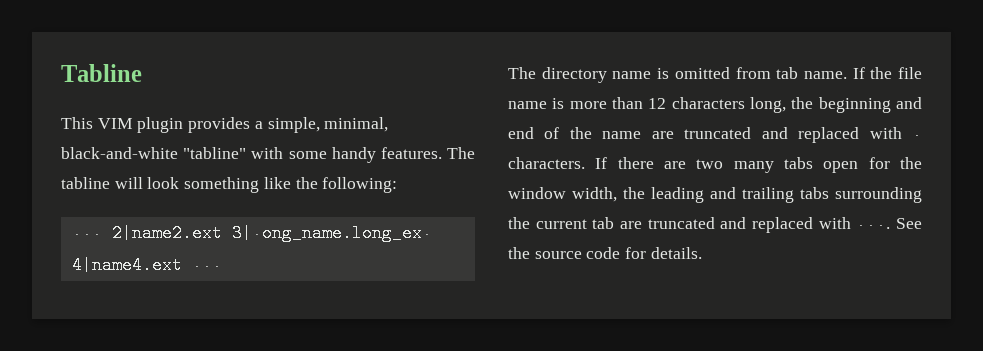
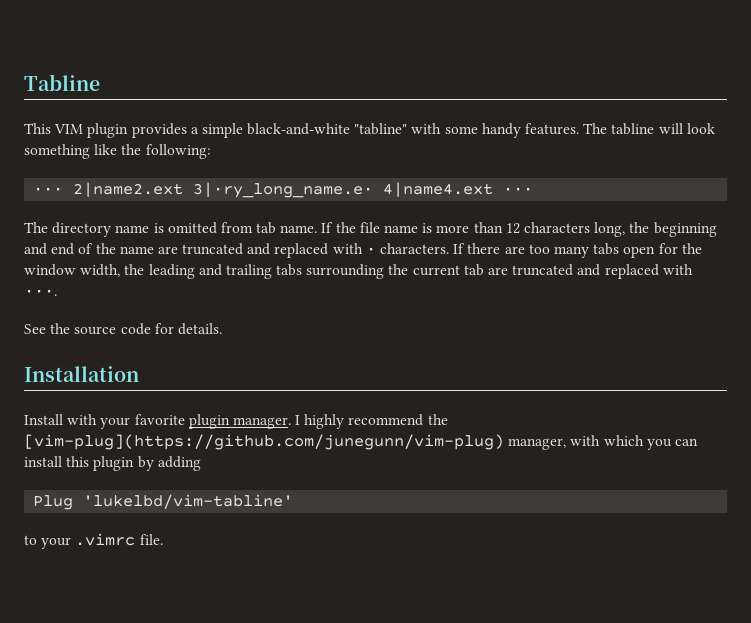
- This VIM plugin provides a simple, minimal, black-and-white "tabline" with some handy features.
+ This VIM plugin provides a simple black-and-white "tabline" with some handy features.
- ··· 2|name2.ext 3|·ong_name.long_ex· 4|name4.ext ···
+ ··· 2|name2.ext 3|·ry_long_name.e· 4|name4.ext ···
- If there are two many tabs open for the window width, the leading and trailing tabs surrounding the current tab are truncated and replaced with ···. See the source code for details.
+ If there are too many tabs open for the window width, the leading and trailing tabs surrounding the current tab are truncated and replaced with ···.
+ See the source code for details.
+ Installation
+ Install with your favorite plugin manager. I highly recommend the [vim-plug](https://github.com/junegunn/vim-plug) manager, with which you can install this plugin by adding
+ Plug 'lukelbd/vim-tabline'
+ to your .vimrc file.

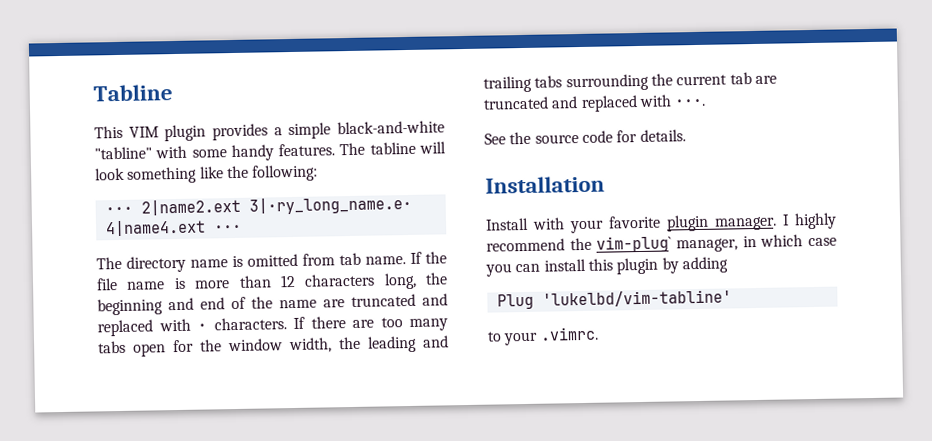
- I highly recommend the [vim-plug](https://github.com/junegunn/vim-plug) manager, with which you can install this plugin by adding
+ I highly recommend the vim-plug` manager, in which case you can install this plugin by adding
- to your .vimrc file.
+ to your .vimrc.

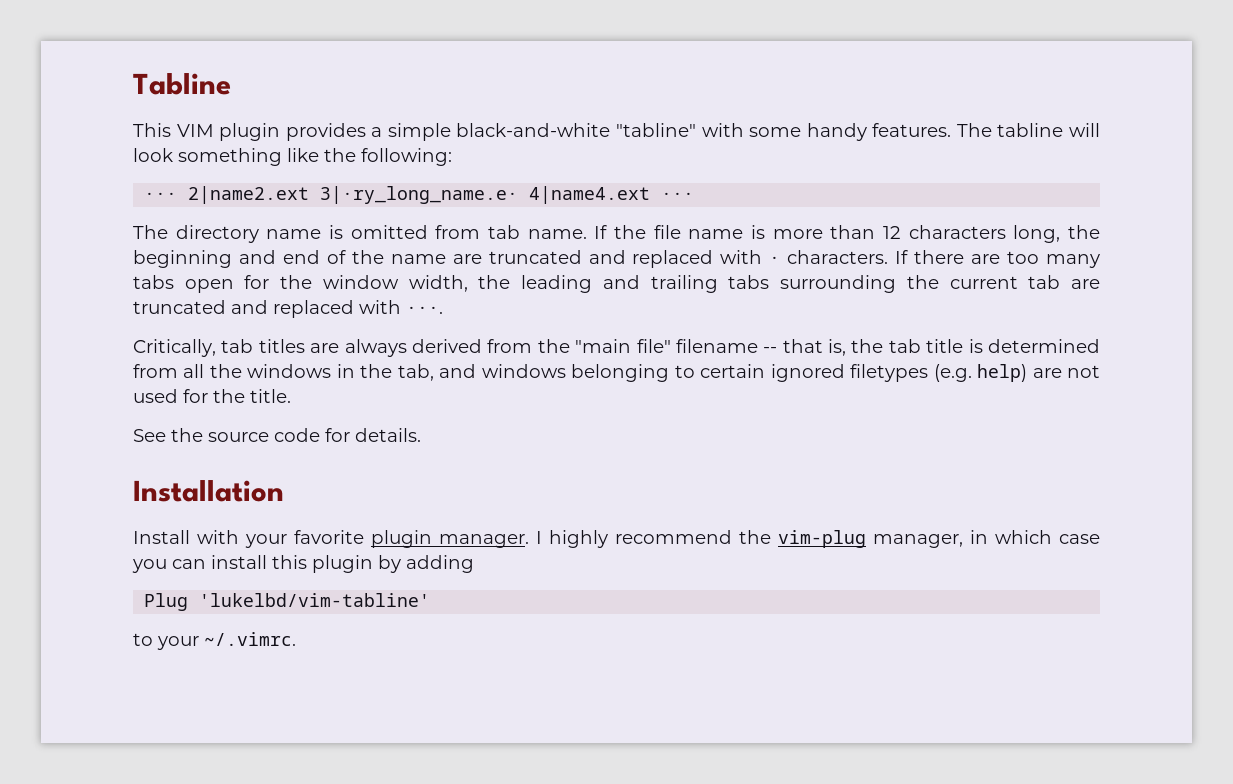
+ Critically, tab titles are always derived from the "main file" filename -- that is, the tab title is determined from all the windows in the tab, and windows belonging to certain ignored filetypes (e.g. help) are not used for the title.
- I highly recommend the vim-plug` manager, in which case you can install this plugin by adding
+ I highly recommend the vim-plug manager, in which case you can install this plugin by adding
- to your .vimrc.
+ to your ~/.vimrc.

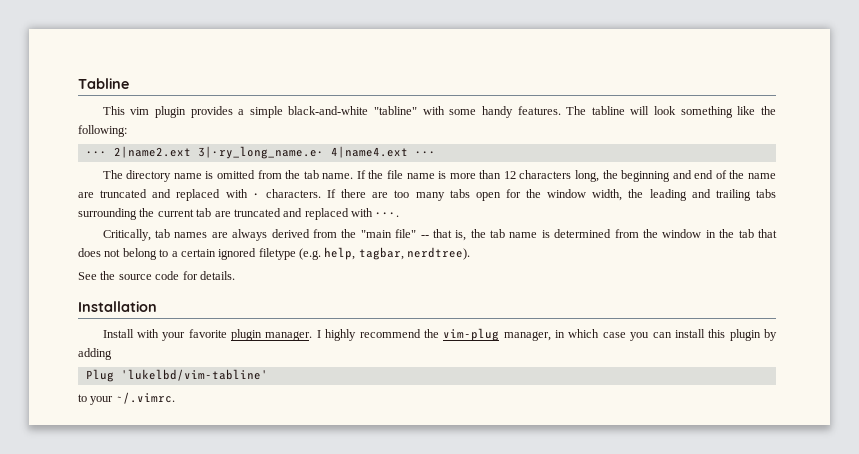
- This VIM plugin provides a simple black-and-white "tabline" with some handy features.
+ This vim plugin provides a simple black-and-white "tabline" with some handy features.
- The directory name is omitted from tab name.
+ The directory name is omitted from the tab name.
- Critically, tab titles are always derived from the "main file" filename -- that is, the tab title is determined from all the windows in the tab, and windows belonging to certain ignored filetypes (e.g. help) are not used for the title.
+ Critically, tab names are always derived from the "main file" -- that is, the tab name is determined from the window in the tab that does not belong to a certain ignored filetype (e.g. help, tagbar, nerdtree).

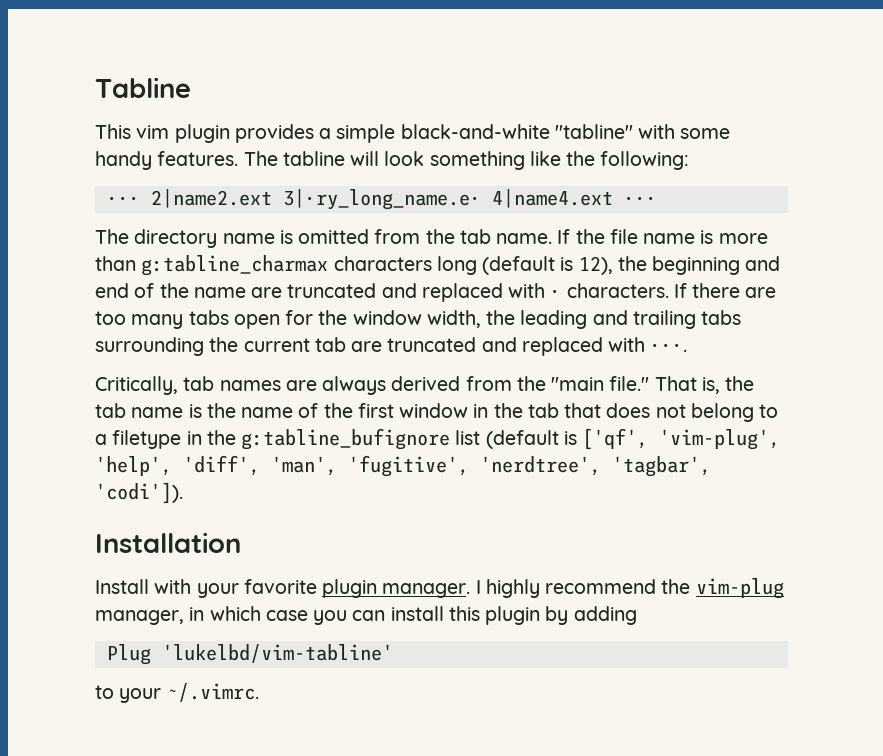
- If the file name is more than 12 characters long, the beginning and end of the name are truncated and replaced with · characters.
+ If the file name is more than g:tabline_charmax characters long (default is 12), the beginning and end of the name are truncated and replaced with · characters.
- Critically, tab names are always derived from the "main file" -- that is, the tab name is determined from the window in the tab that does not belong to a certain ignored filetype (e.g. help, tagbar, nerdtree).
- See the source code for details.
+ Critically, tab names are always derived from the "main file." That is, the tab name is the name of the first window in the tab that does not belong to a filetype in the g:tabline_bufignore list (default is ['qf', 'vim-plug', 'help', 'diff', 'man', 'fugitive', 'nerdtree', 'tagbar', 'codi']).

